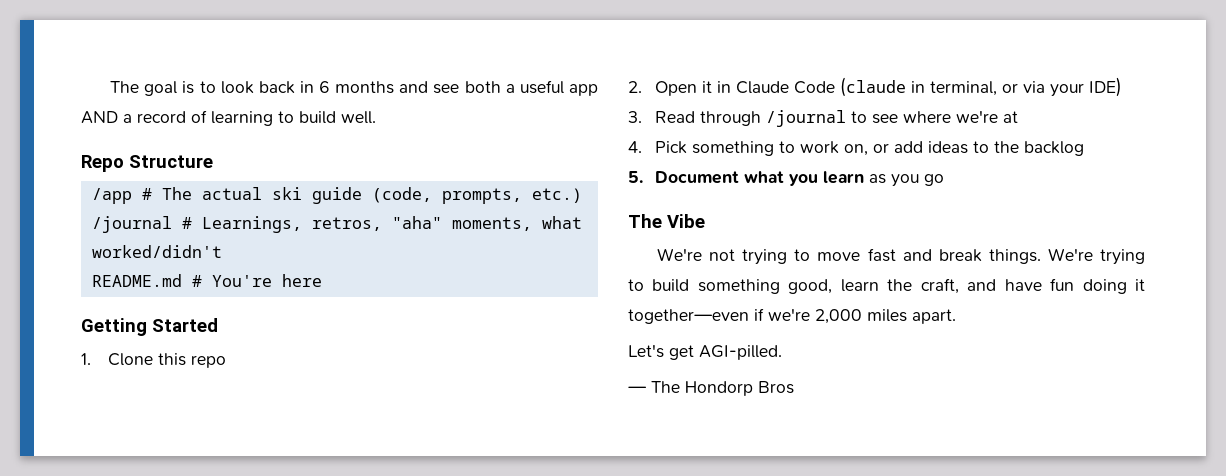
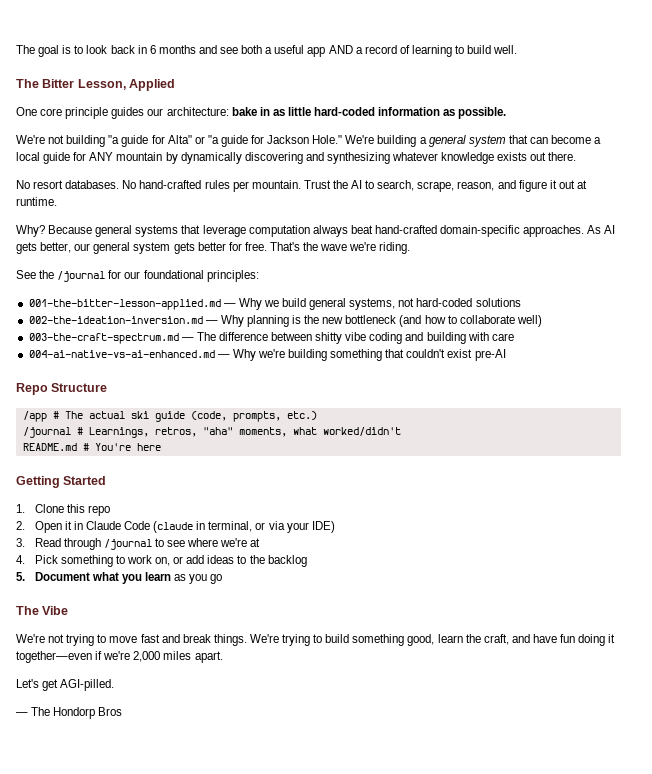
+ The Bitter Lesson, Applied
+ One core principle guides our architecture: bake in as little hard-coded information as possible.
+ We're not building "a guide for Alta" or "a guide for Jackson Hole." We're building a general system that can become a local guide for ANY mountain by dynamically discovering and synthesizing whatever knowledge exists out there.
+ No resort databases. No hand-crafted rules per mountain. Trust the AI to search, scrape, reason, and figure it out at runtime.
+ Why? Because general systems that leverage computation always beat hand-crafted domain-specific approaches. As AI gets better, our general system gets better for free. That's the wave we're riding.
+ See the /journal for our foundational principles:
+ 001-the-bitter-lesson-applied.md — Why we build general systems, not hard-coded solutions
+ 002-the-ideation-inversion.md — Why planning is the new bottleneck (and how to collaborate well)
+ 003-the-craft-spectrum.md — The difference between shitty vibe coding and building with care
+ 004-ai-native-vs-ai-enhanced.md — Why we're building something that couldn't exist pre-AI

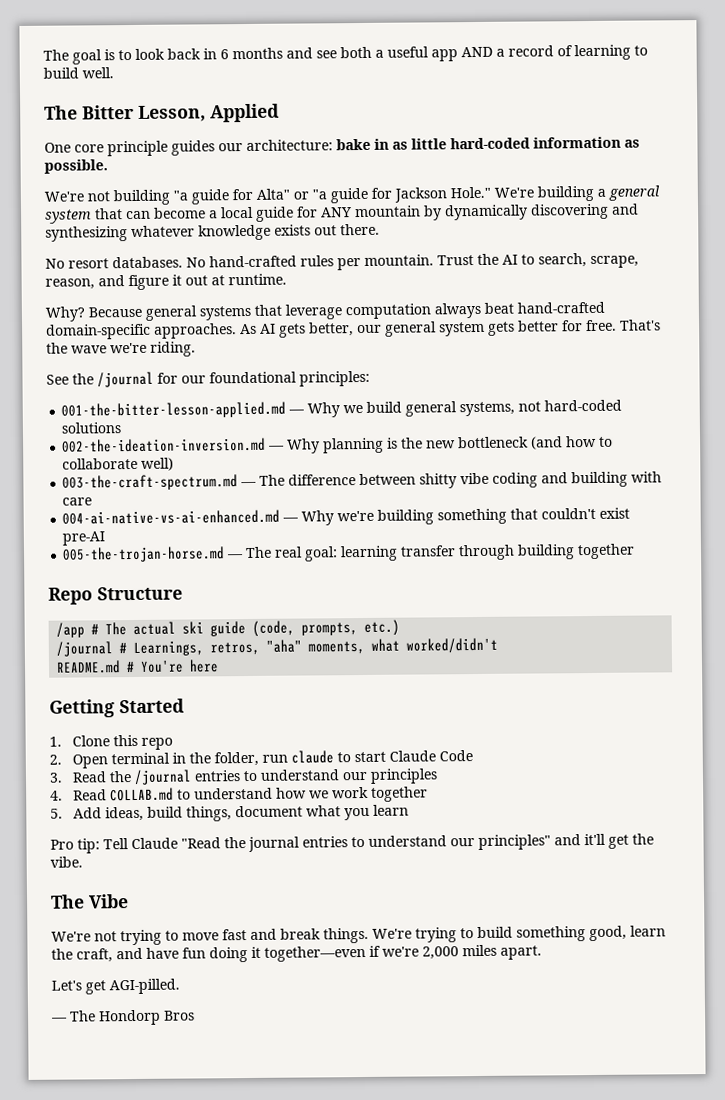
+ 005-the-trojan-horse.md — The real goal: learning transfer through building together
- 2. Open it in Claude Code (claude in terminal, or via your IDE)
- 3. Read through /journal to see where we're at
- 4. Pick something to work on, or add ideas to the backlog
- 5. Document what you learn as you go
+ 2. Open terminal in the folder, run claude to start Claude Code
+ 3. Read the /journal entries to understand our principles
+ 4. Read COLLAB.md to understand how we work together
+ 5. Add ideas, build things, document what you learn
+ Pro tip: Tell Claude "Read the journal entries to understand our principles" and it'll get the vibe.

